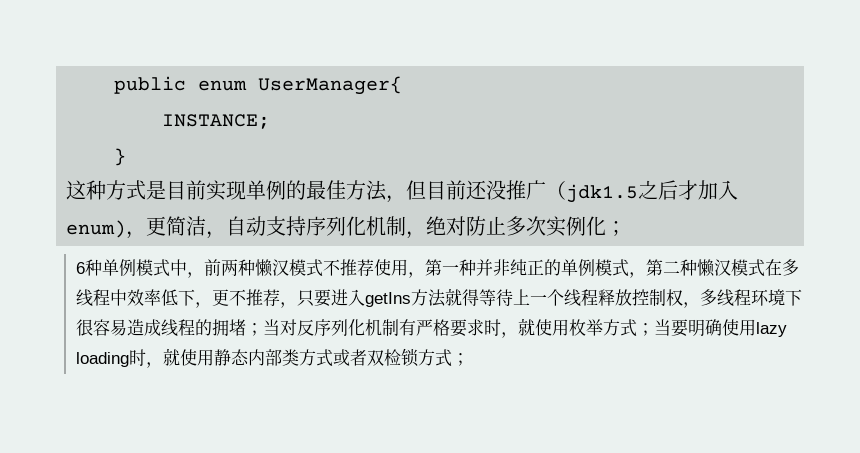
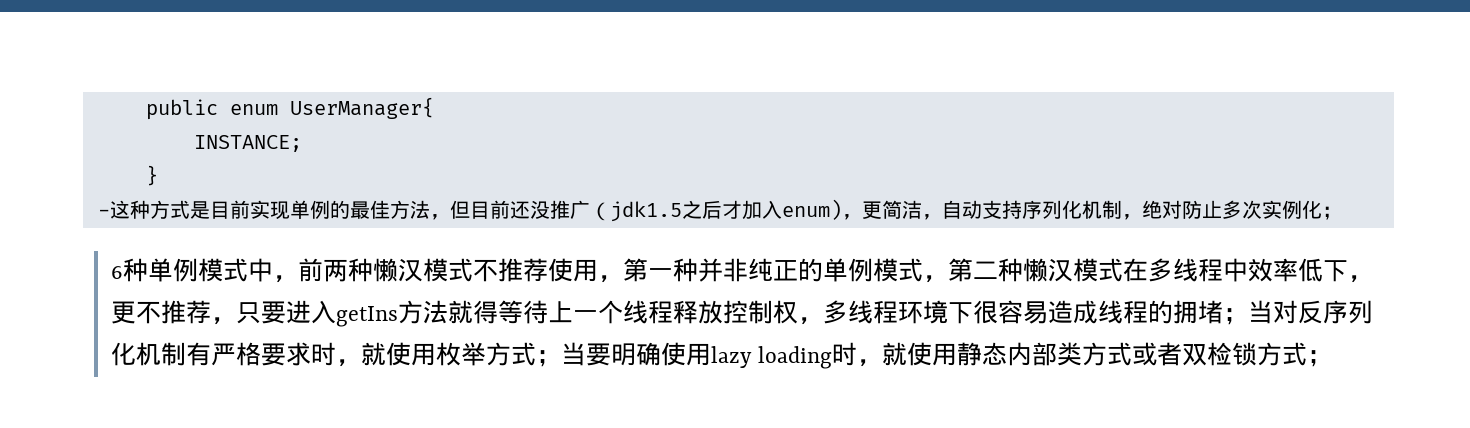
- 这种方式是目前实现单例的最佳方法，但目前还没推广（jdk1.5之后才加入enum)，更简洁，自动支持序列化机制，绝对防止多次实例化；
+ -这种方式是目前实现单例的最佳方法，但目前还没推广（jdk1.5之后才加入enum)，更简洁，自动支持序列化机制，绝对防止多次实例化；

